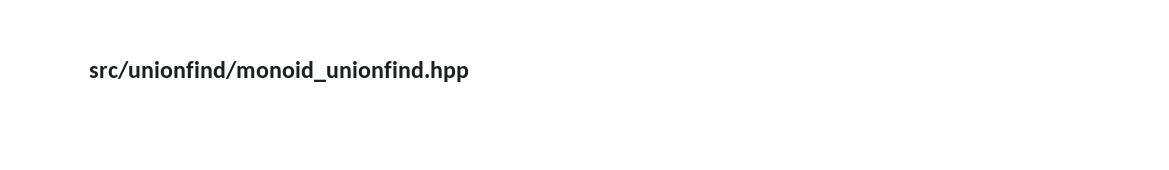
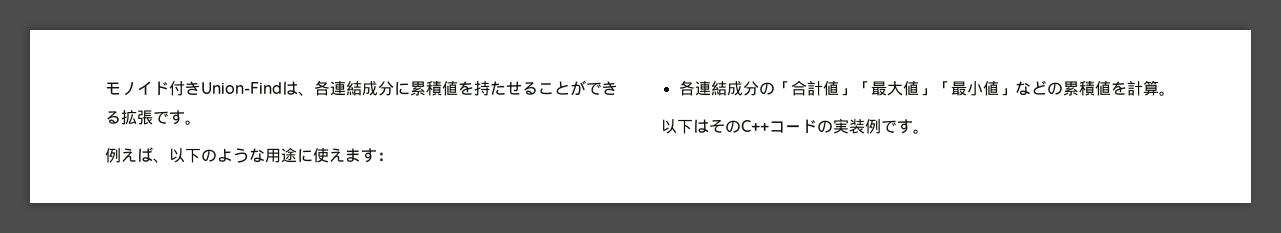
- src/unionfind/monoid_unionfind.hpp
+ モノイド付きUnion-Findは、各連結成分に累積値を持たせることができる拡張です。
+ 例えば、以下のような用途に使えます：
+ 各連結成分の「合計値」「最大値」「最小値」などの累積値を計算。
+ 以下はそのC++コードの実装例です。

